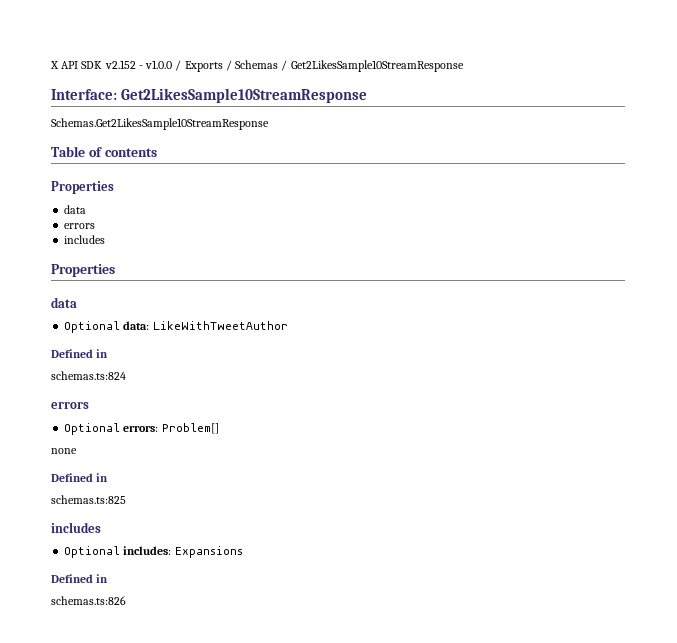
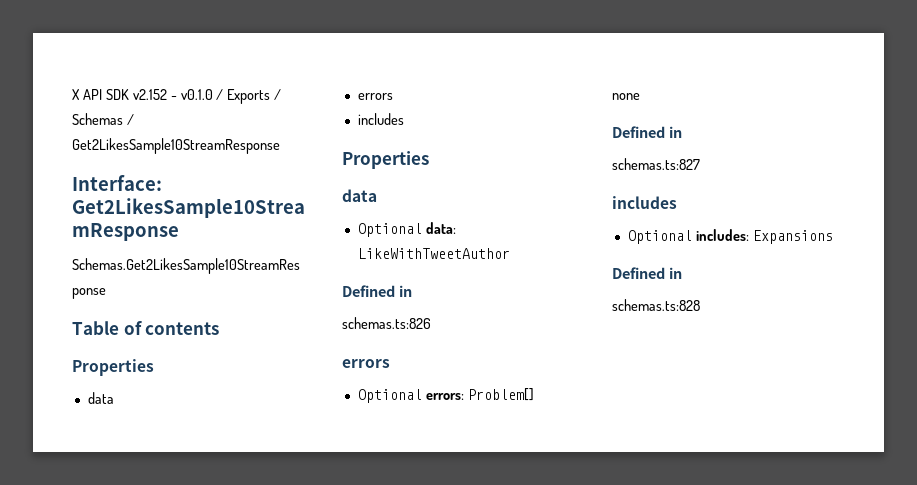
- X API SDK v2.152 - v1.0.0 / Exports / Schemas / Get2LikesSample10StreamResponse
+ X API SDK v2.152 - v0.1.0 / Exports / Schemas / Get2LikesSample10StreamResponse
- schemas.ts:824
+ schemas.ts:826
- schemas.ts:825
+ schemas.ts:827
- schemas.ts:826
+ schemas.ts:828

